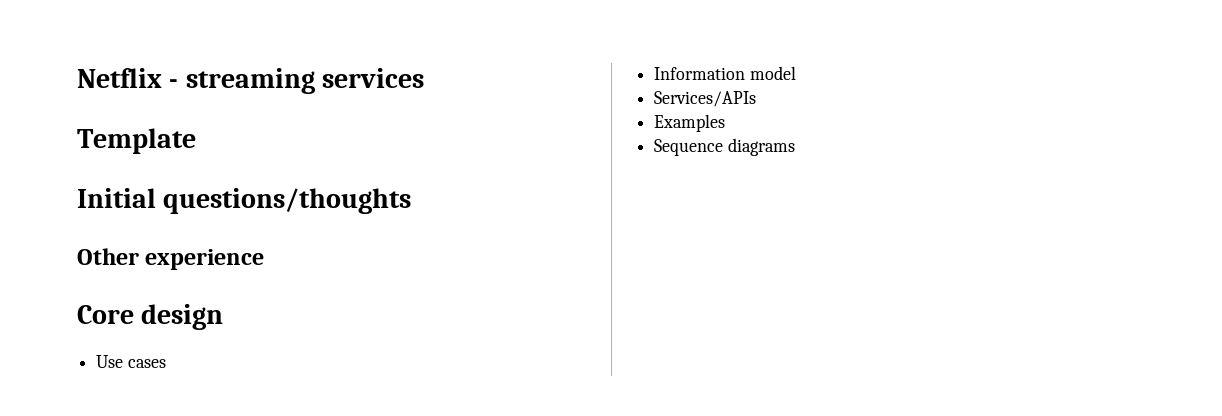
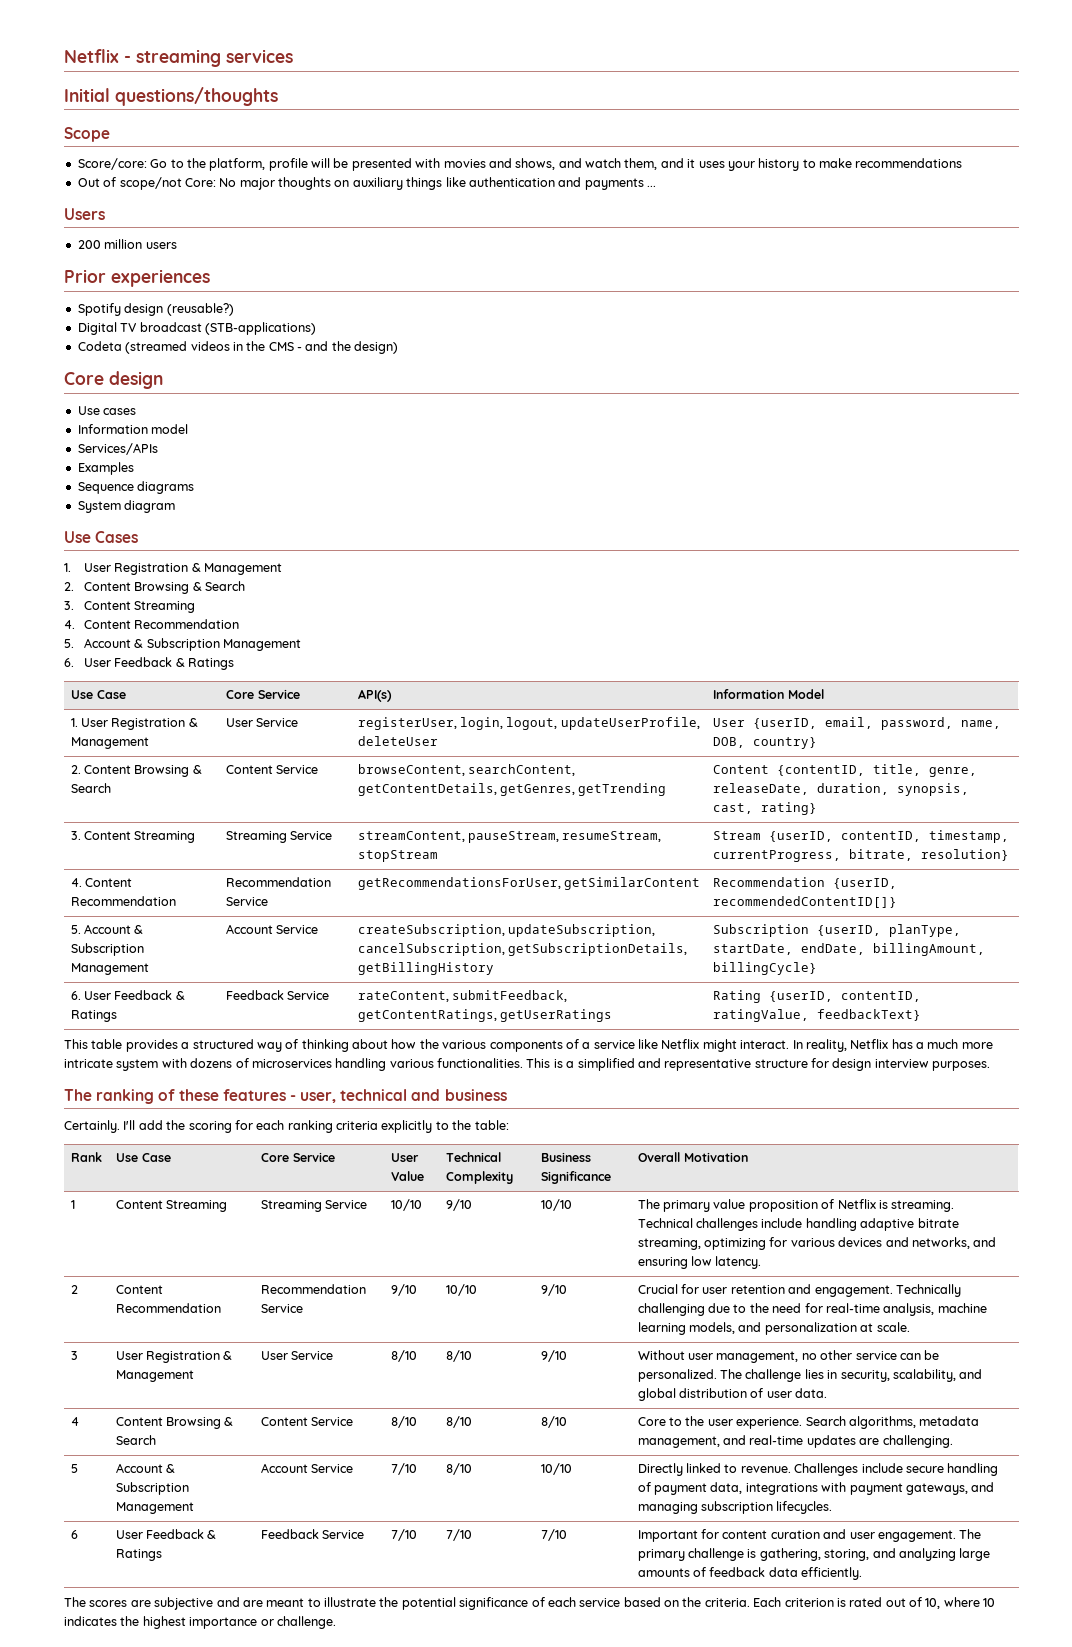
- Template
- Other experience
+ Scope
+ Score/core: Go to the platform, profile will be presented with movies and shows, and watch them, and it uses your history to make recommendations
+ Out of scope/not Core: No major thoughts on auxiliary things like authentication and payments ...
+ Users
+ 200 million users
+ Prior experiences
+ Spotify design (reusable?)
+ Digital TV broadcast (STB-applications)
+ Codeta (streamed videos in the CMS - and the design)
+ System diagram
+ Use Cases
+ 1. User Registration & Management
+ 2. Content Browsing & Search
+ 3. Content Streaming
+ 4. Content Recommendation
+ 5. Account & Subscription Management
+ 6. User Feedback & Ratings
+ Use Case | Core Service | API(s) | Information Model
+ 1. User Registration & Management | User Service | registerUser, login, logout, updateUserProfile, deleteUser | User {userID, email, password, name, DOB, country}
+ 2. Content Browsing & Search | Content Service | browseContent, searchContent, getContentDetails, getGenres, getTrending | Content {contentID, title, genre, releaseDate, duration, synopsis, cast, rating}
+ 3. Content Streaming | Streaming Service | streamContent, pauseStream, resumeStream, stopStream | Stream {userID, contentID, timestamp, currentProgress, bitrate, resolution}
+ 4. Content Recommendation | Recommendation Service | getRecommendationsForUser, getSimilarContent | Recommendation {userID, recommendedContentID[]}
+ 5. Account & Subscription Management | Account Service | createSubscription, updateSubscription, cancelSubscription, getSubscriptionDetails, getBillingHistory | Subscription {userID, planType, startDate, endDate, billingAmount, billingCycle}
+ 6. User Feedback & Ratings | Feedback Service | rateContent, submitFeedback, getContentRatings, getUserRatings | Rating {userID, contentID, ratingValue, feedbackText}
+ This table provides a structured way of thinking about how the various components of a service like Netflix might interact. In reality, Netflix has a much more intricate system with dozens of microservices handling various functionalities. This is a simplified and representative structure for design interview purposes.
+ The ranking of these features - user, technical and business
+ Certainly. I'll add the scoring for each ranking criteria explicitly to the table:
+ Rank | Use Case | Core Service | User Value | Technical Complexity | Business Significance | Overall Motivation
+ 1 | Content Streaming | Streaming Service | 10/10 | 9/10 | 10/10 | The primary value proposition of Netflix is streaming. Technical challenges include handling adaptive bitrate streaming, optimizing for various devices and networks, and ensuring low latency.
+ 2 | Content Recommendation | Recommendation Service | 9/10 | 10/10 | 9/10 | Crucial for user retention and engagement. Technically challenging due to the need for real-time analysis, machine learning models, and personalization at scale.
+ 3 | User Registration & Management | User Service | 8/10 | 8/10 | 9/10 | Without user management, no other service can be personalized. The challenge lies in security, scalability, and global distribution of user data.
+ 4 | Content Browsing & Search | Content Service | 8/10 | 8/10 | 8/10 | Core to the user experience. Search algorithms, metadata management, and real-time updates are challenging.
+ 5 | Account & Subscription Management | Account Service | 7/10 | 8/10 | 10/10 | Directly linked to revenue. Challenges include secure handling of payment data, integrations with payment gateways, and managing subscription lifecycles.
+ 6 | User Feedback & Ratings | Feedback Service | 7/10 | 7/10 | 7/10 | Important for content curation and user engagement. The primary challenge is gathering, storing, and analyzing large amounts of feedback data efficiently.
+ The scores are subjective and are meant to illustrate the potential significance of each service based on the criteria. Each criterion is rated out of 10, where 10 indicates the highest importance or challenge.

